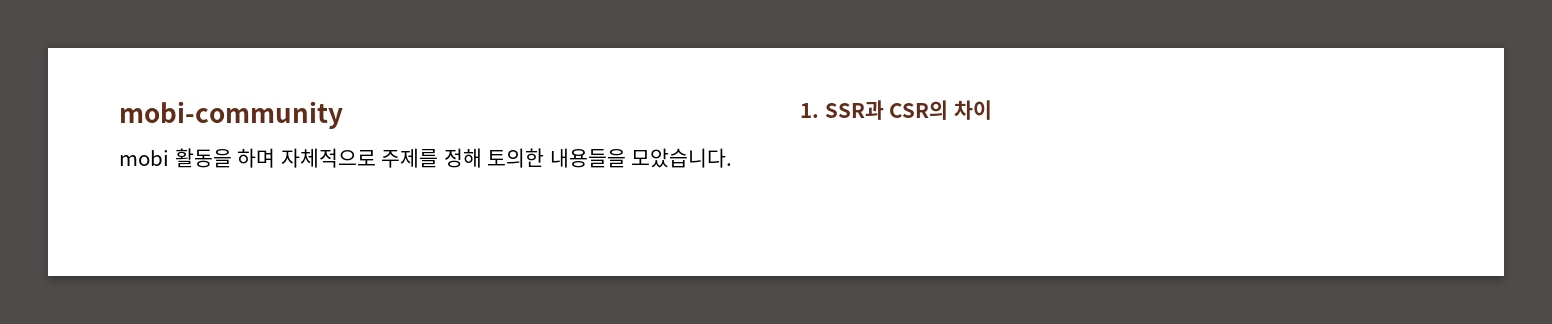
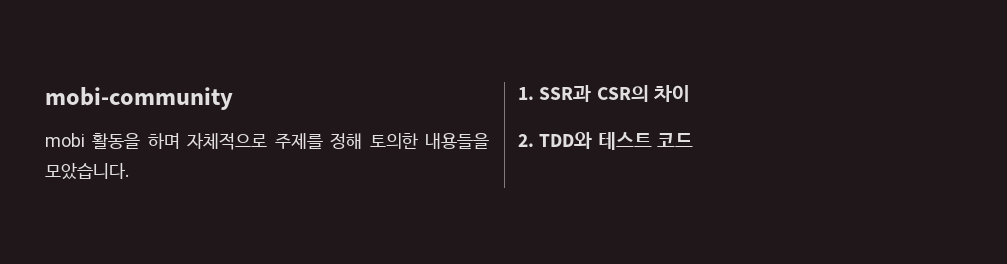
+ 2. TDD와 테스트 코드

